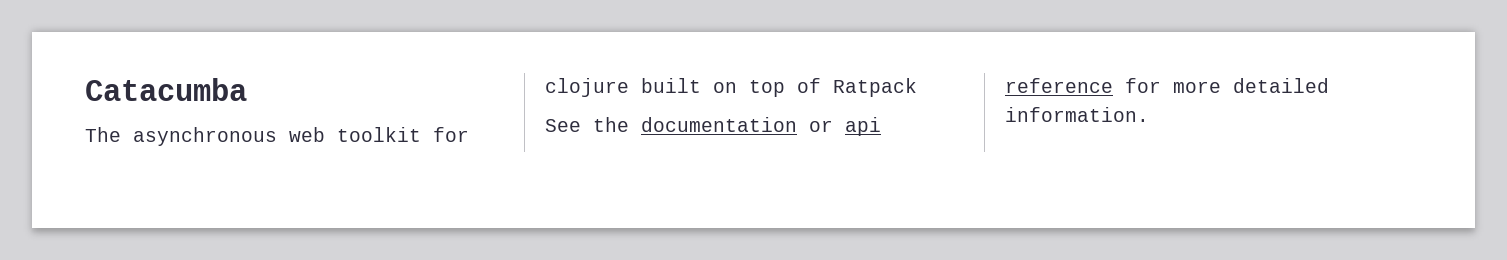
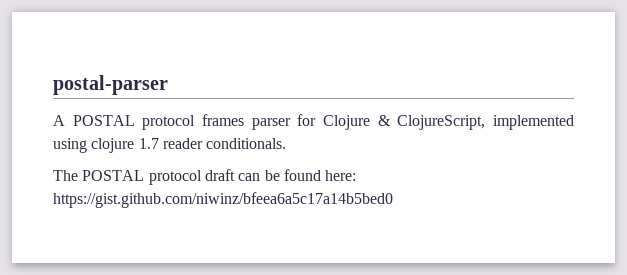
- Catacumba
- The asynchronous web toolkit for clojure built on top of Ratpack
- See the documentation or api reference for more detailed information.
+ postal-parser
+ A POSTAL protocol frames parser for Clojure & ClojureScript, implemented using clojure 1.7 reader conditionals.
+ The POSTAL protocol draft can be found here: https://gist.github.com/niwinz/bfeea6a5c17a14b5bed0

